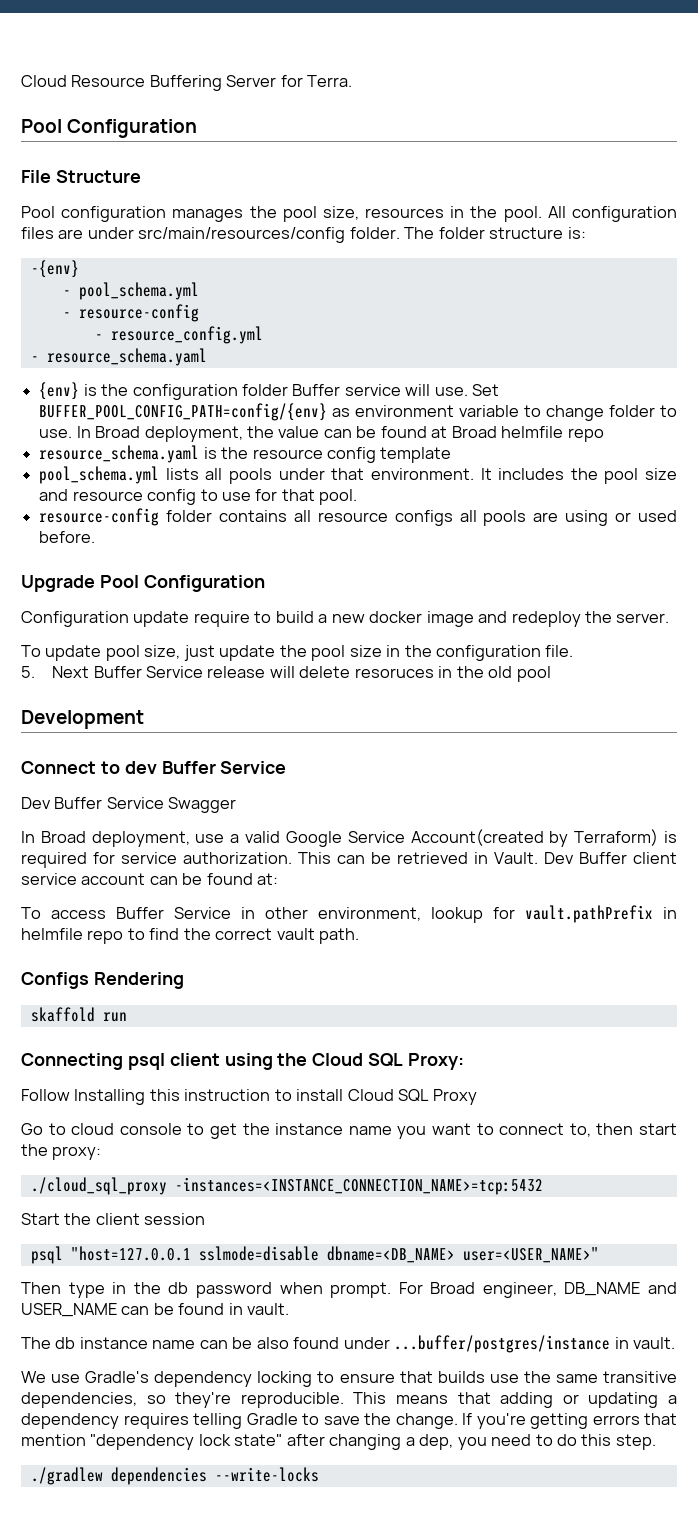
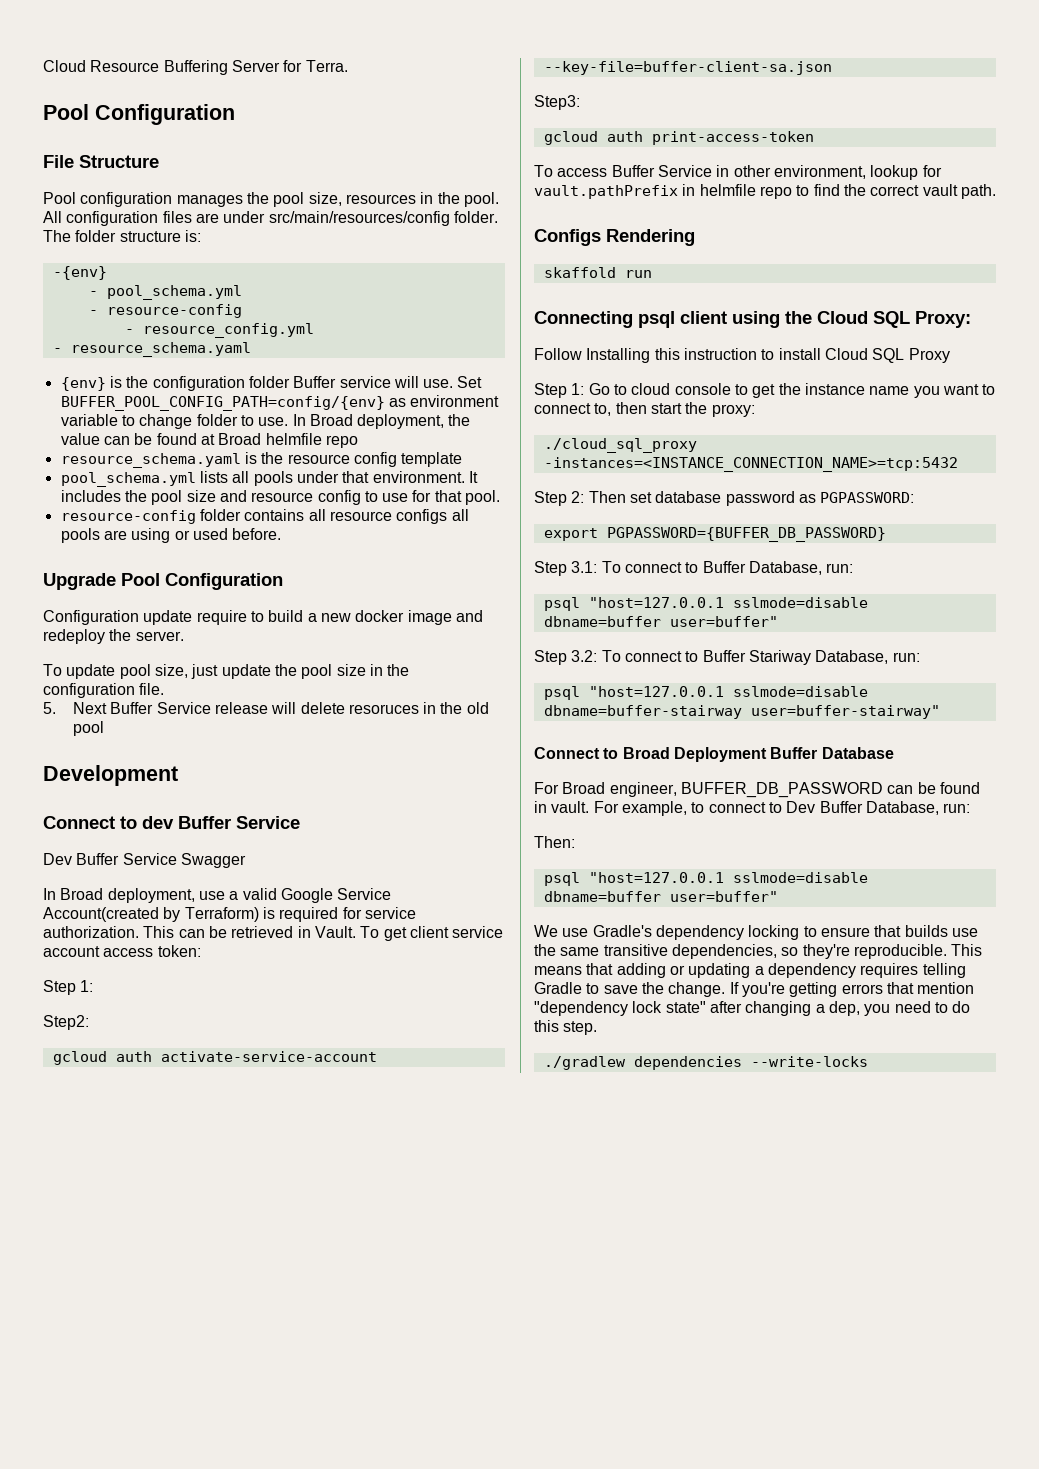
- Dev Buffer client service account can be found at:
+ To get client service account access token:
+ Step 1:
+ Step2:
+ gcloud auth activate-service-account --key-file=buffer-client-sa.json
+ Step3:
+ gcloud auth print-access-token
- Go to cloud console to get the instance name you want to connect to, then start the proxy:
+ Step 1: Go to cloud console to get the instance name you want to connect to, then start the proxy:
- Start the client session
- psql "host=127.0.0.1 sslmode=disable dbname=<DB_NAME> user=<USER_NAME>"
- Then type in the db password when prompt. For Broad engineer, DB_NAME and USER_NAME can be found in vault.
- The db instance name can be also found under ...buffer/postgres/instance in vault.
+ Step 2: Then set database password as PGPASSWORD:
+ export PGPASSWORD={BUFFER_DB_PASSWORD}
+ Step 3.1: To connect to Buffer Database, run:
+ psql "host=127.0.0.1 sslmode=disable dbname=buffer user=buffer"
+ Step 3.2: To connect to Buffer Stariway Database, run:
+ psql "host=127.0.0.1 sslmode=disable dbname=buffer-stairway user=buffer-stairway"
+ Connect to Broad Deployment Buffer Database
+ For Broad engineer, BUFFER_DB_PASSWORD can be found in vault. For example, to connect to Dev Buffer Database, run:
+ Then:
+ psql "host=127.0.0.1 sslmode=disable dbname=buffer user=buffer"

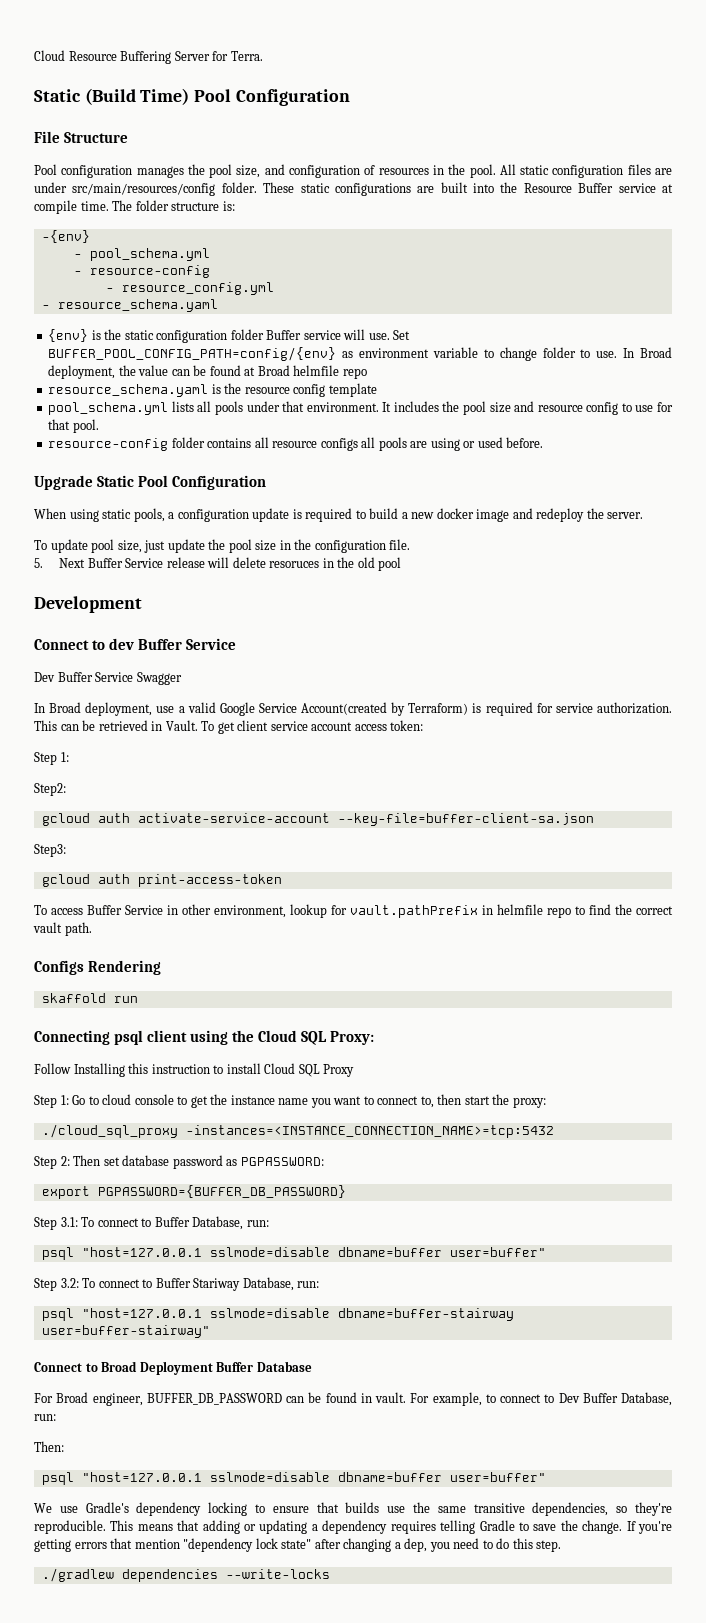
  Cloud Resource Buffering Server for Terra.
- Pool Configuration
+ Static (Build Time) Pool Configuration
- Pool configuration manages the pool size, resources in the pool.
+ Pool configuration manages the pool size, and configuration of resources in the pool.
- All configuration files are under src/main/resources/config folder.
+ All static configuration files are under src/main/resources/config folder.
+ These static configurations are built into the Resource Buffer service at compile time.
- {env} is the configuration folder Buffer service will use.
+ {env} is the static configuration folder Buffer service will use.
- Upgrade Pool Configuration
- Configuration update require to build a new docker image and redeploy the server.
+ Upgrade Static Pool Configuration
+ When using static pools, a configuration update is required to build a new docker image and redeploy the server.

